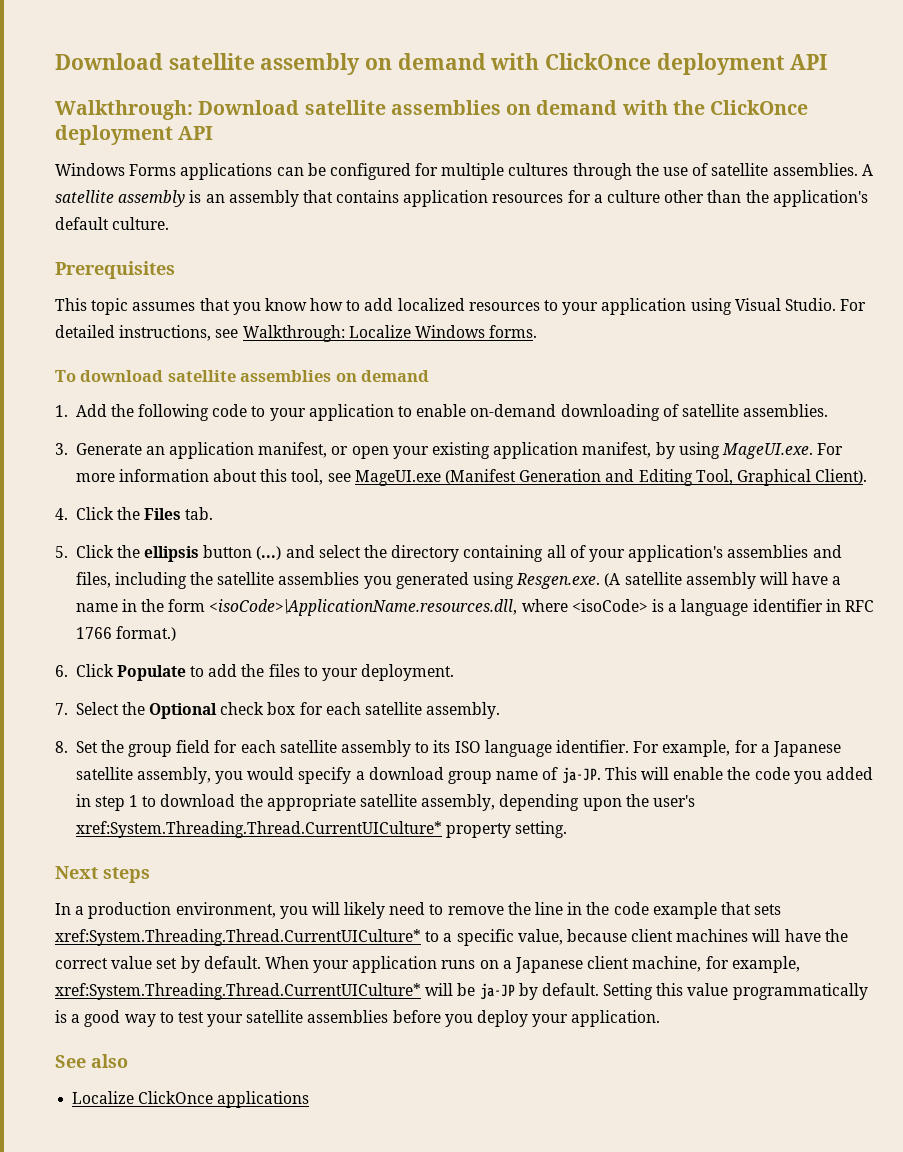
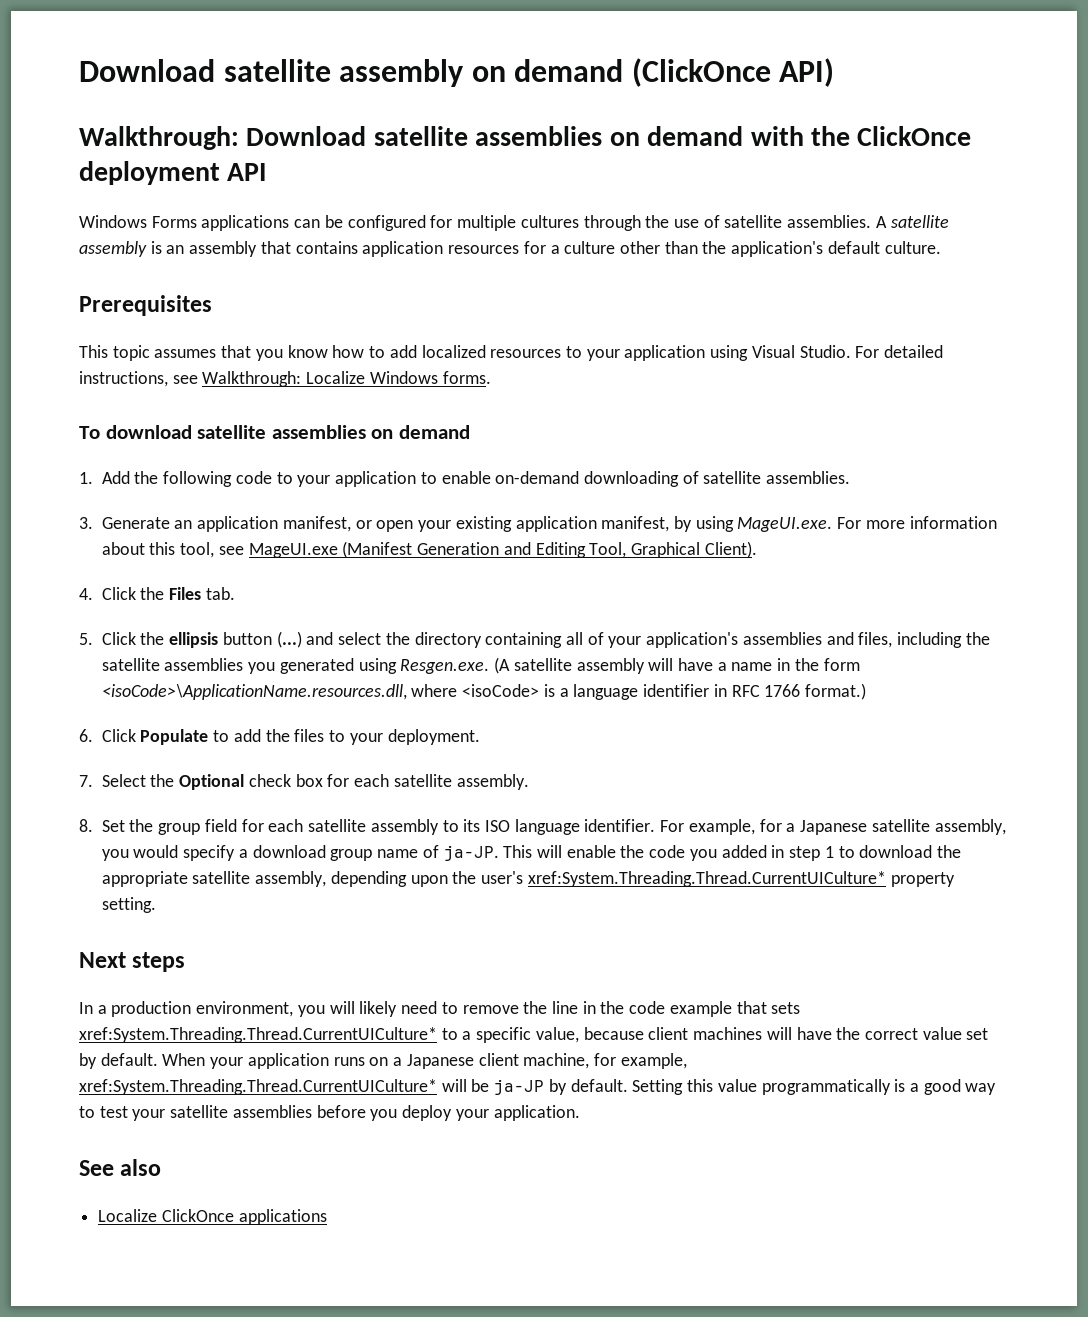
- Download satellite assembly on demand with ClickOnce deployment API
+ Download satellite assembly on demand (ClickOnce API)

